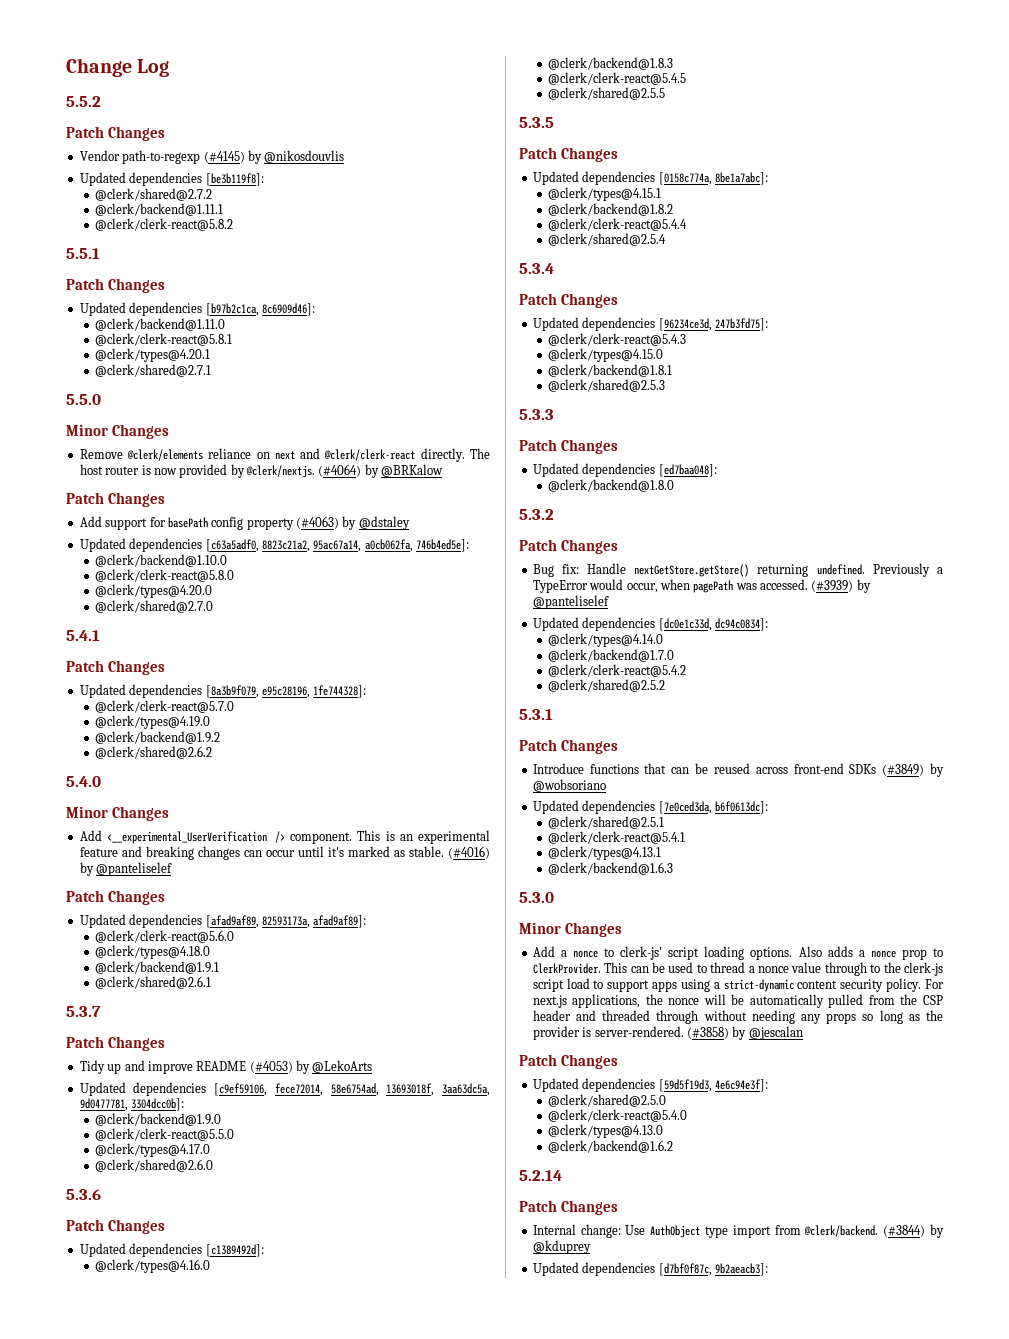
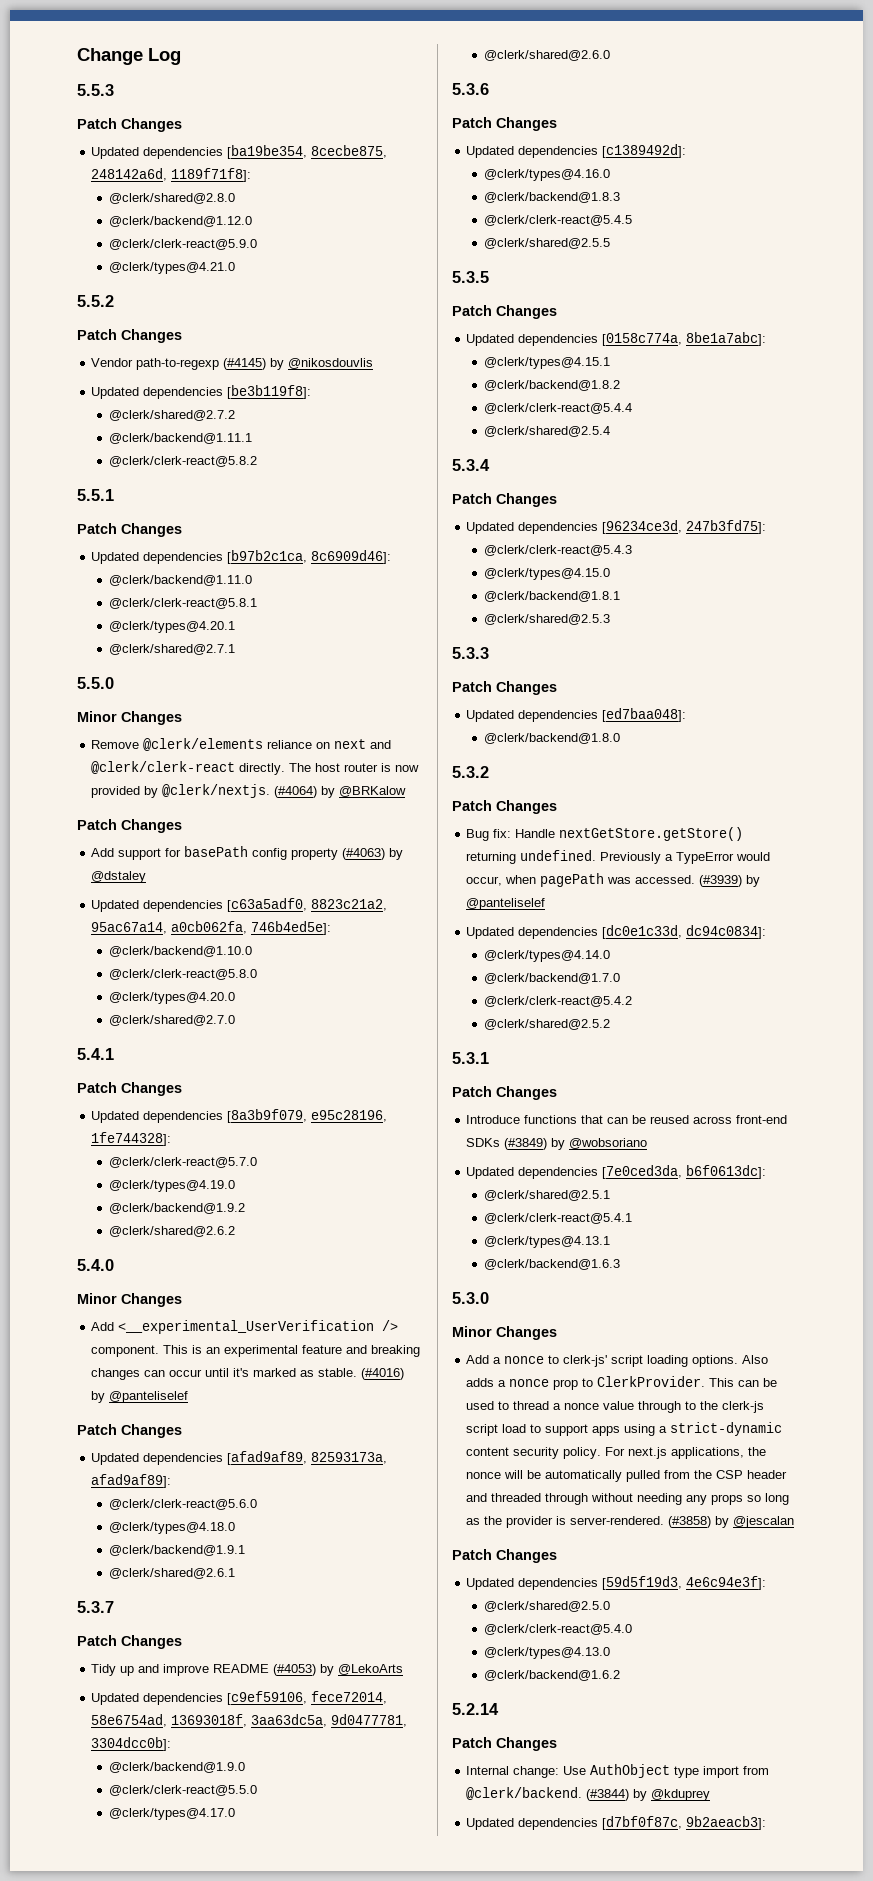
+ 5.5.3
+ Patch Changes
+ Updated dependencies [ba19be354, 8cecbe875, 248142a6d, 1189f71f8]:
+ @clerk/shared@2.8.0
+ @clerk/backend@1.12.0
+ @clerk/clerk-react@5.9.0
+ @clerk/types@4.21.0

